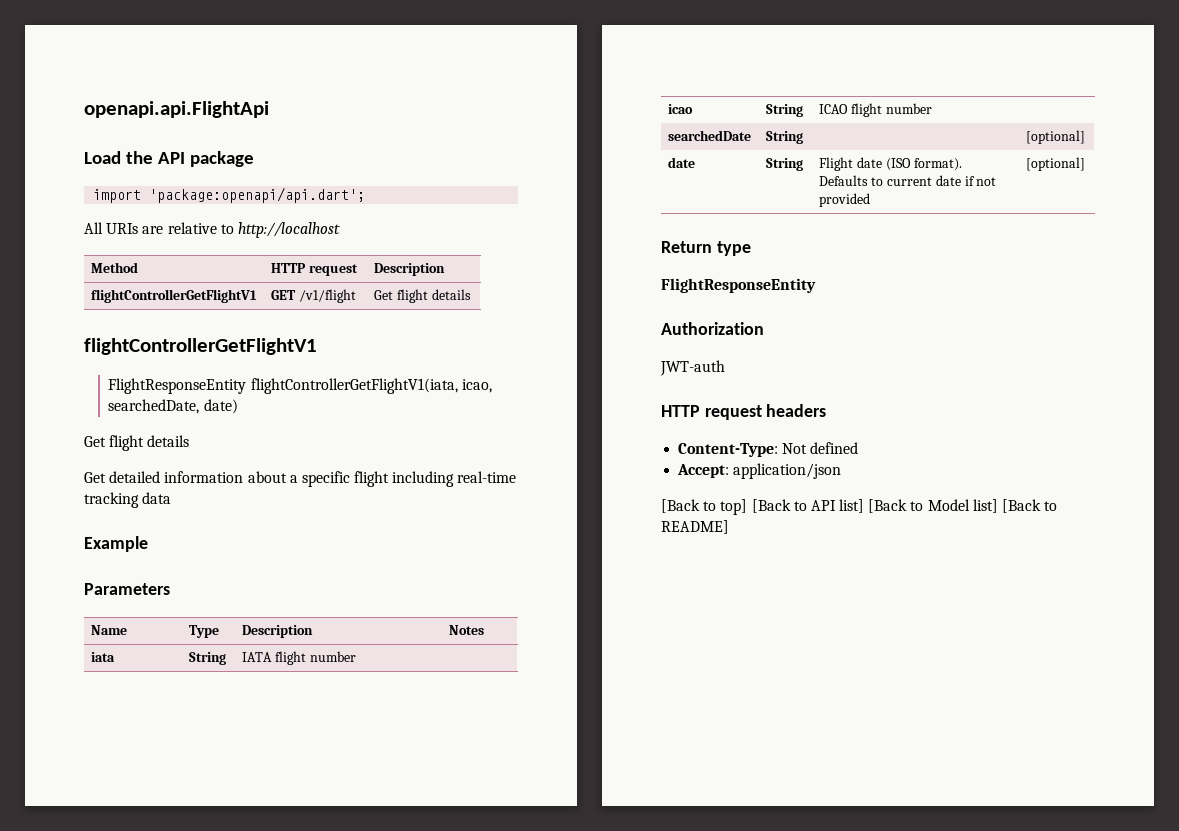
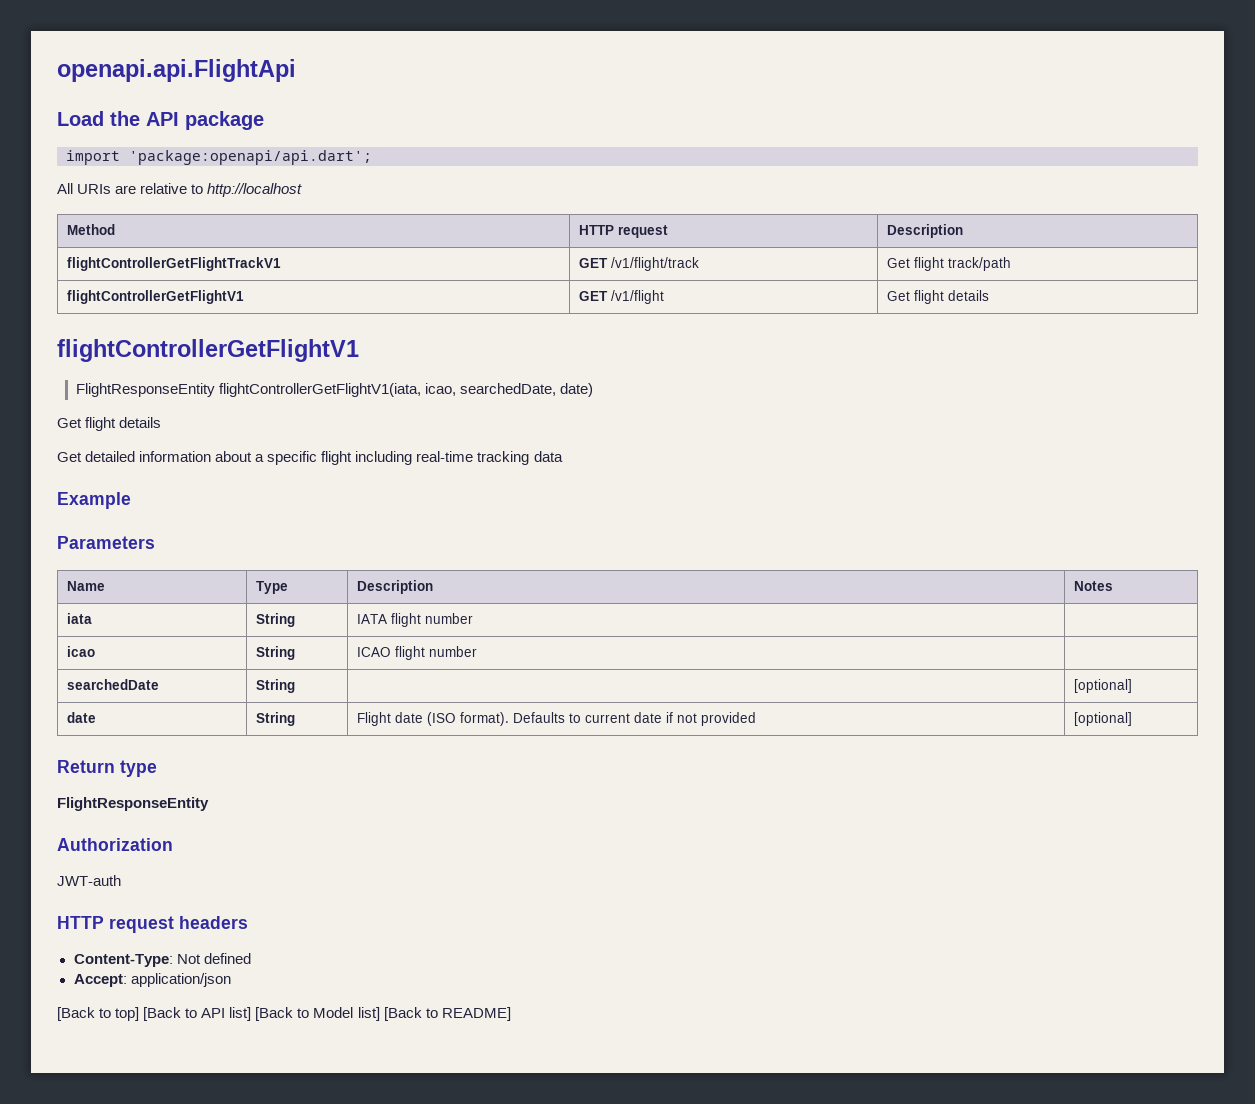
+ flightControllerGetFlightTrackV1 | GET /v1/flight/track | Get flight track/path

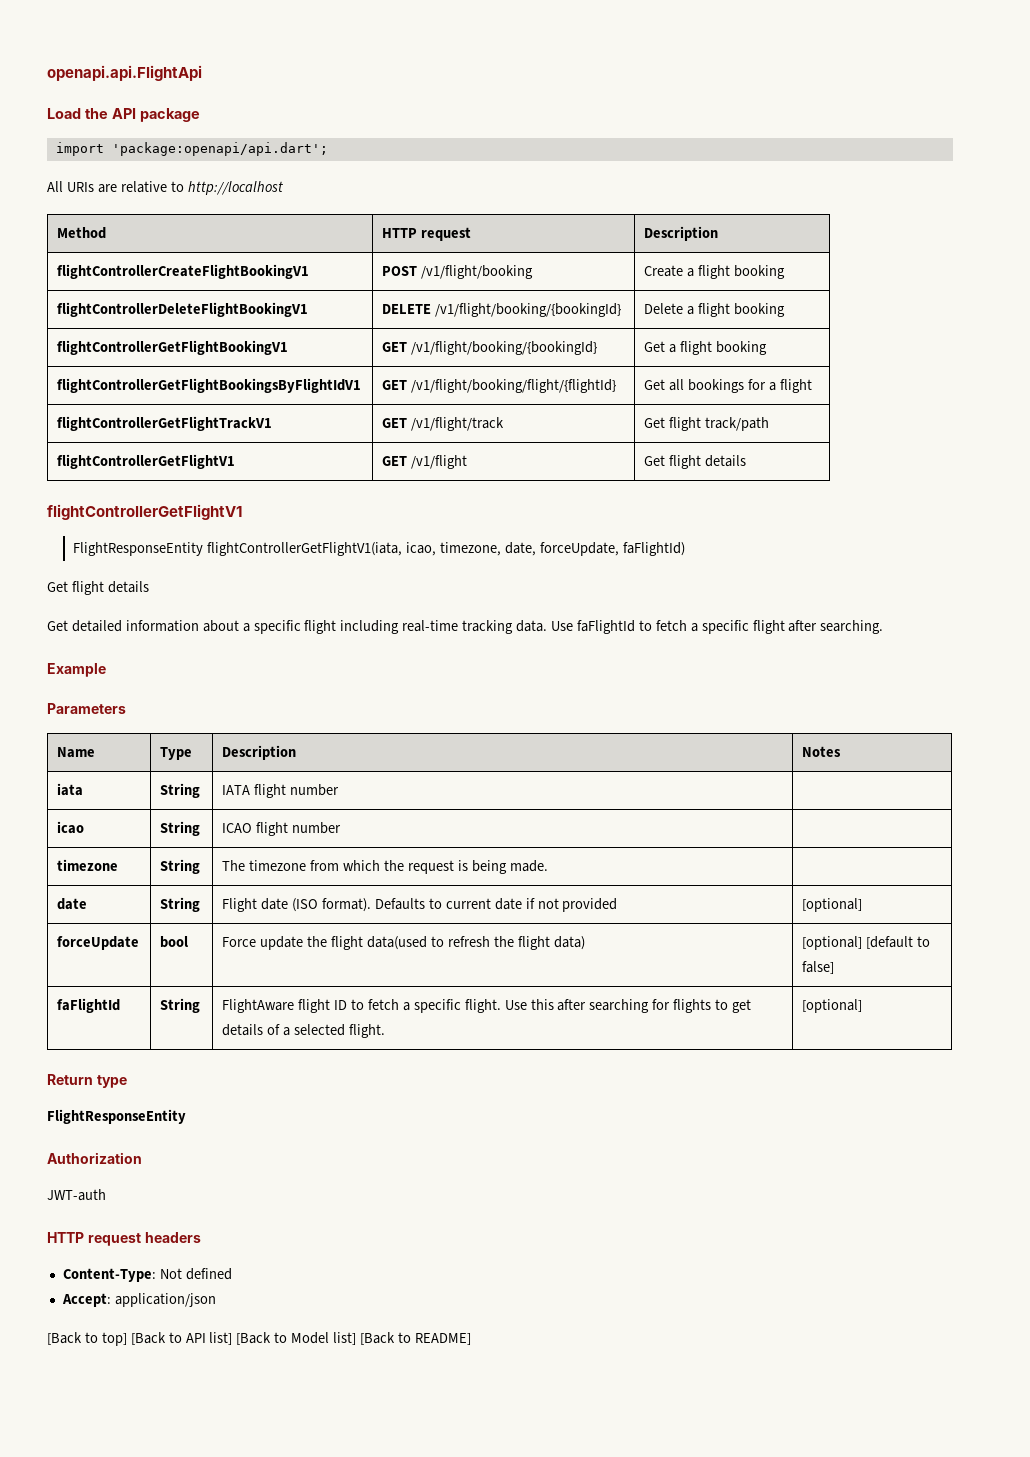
+ flightControllerCreateFlightBookingV1 | POST /v1/flight/booking | Create a flight booking
+ flightControllerDeleteFlightBookingV1 | DELETE /v1/flight/booking/{bookingId} | Delete a flight booking
+ flightControllerGetFlightBookingV1 | GET /v1/flight/booking/{bookingId} | Get a flight booking
+ flightControllerGetFlightBookingsByFlightIdV1 | GET /v1/flight/booking/flight/{flightId} | Get all bookings for a flight
- FlightResponseEntity flightControllerGetFlightV1(iata, icao, searchedDate, date)
+ FlightResponseEntity flightControllerGetFlightV1(iata, icao, timezone, date, forceUpdate, faFlightId)
- Get detailed information about a specific flight including real-time tracking data
+ Get detailed information about a specific flight including real-time tracking data. Use faFlightId to fetch a specific flight after searching.
- searchedDate | String | | [optional]
+ timezone | String | The timezone from which the request is being made. |
+ forceUpdate | bool | Force update the flight data(used to refresh the flight data) | [optional] [default to false]
+ faFlightId | String | FlightAware flight ID to fetch a specific flight. Use this after searching for flights to get details of a selected flight. | [optional]

